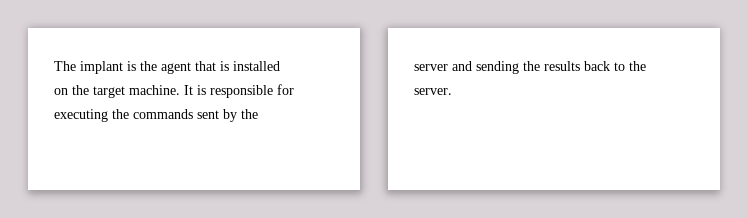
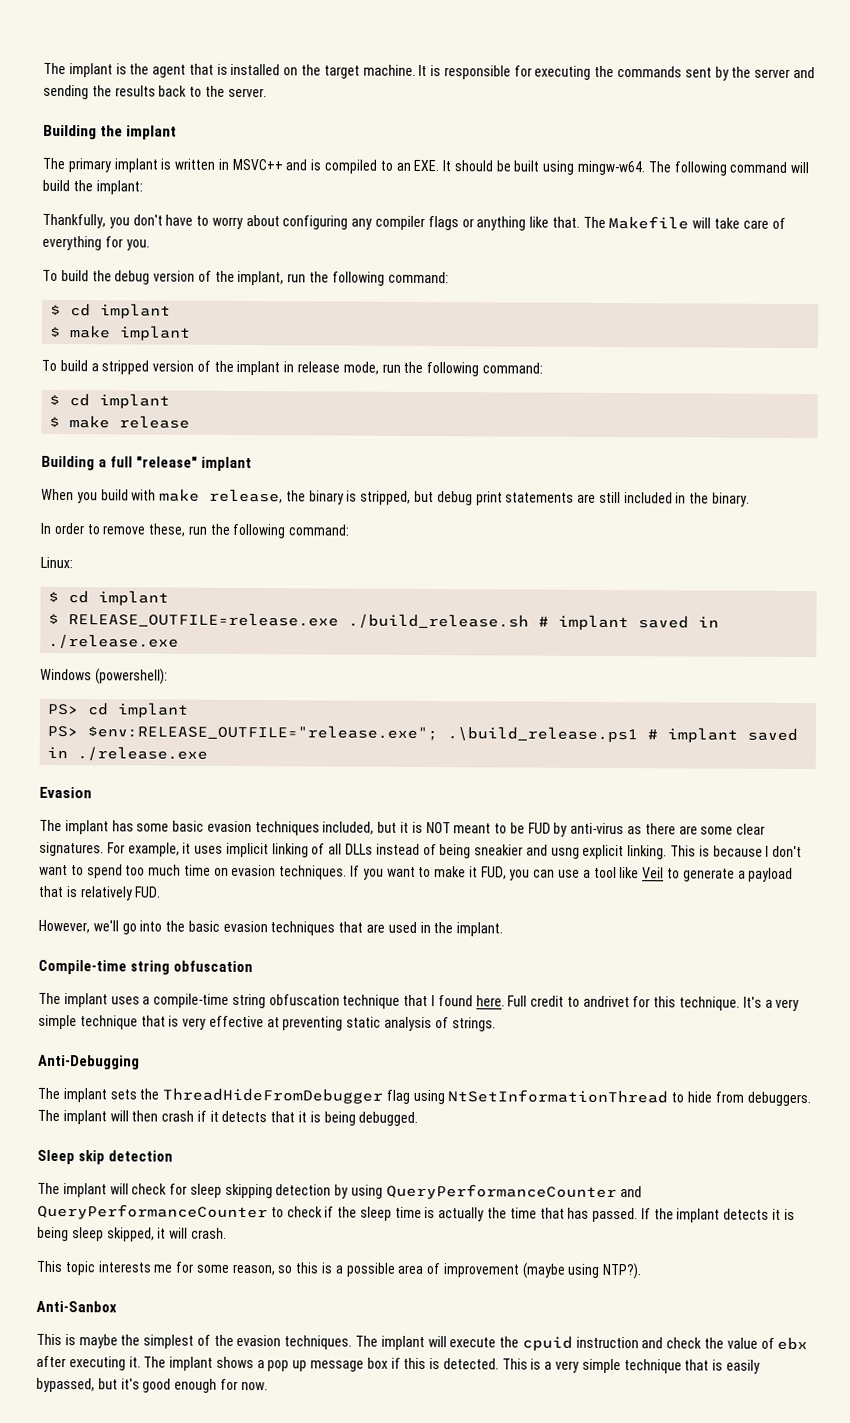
+ Building the implant
+ The primary implant is written in MSVC++ and is compiled to an EXE. It should be built using mingw-w64. The following command will build the implant:
+ Thankfully, you don't have to worry about configuring any compiler flags or anything like that. The Makefile will take care of everything for you.
+ To build the debug version of the implant, run the following command:
+ $ cd implant
+ $ make implant
+ To build a stripped version of the implant in release mode, run the following command:
+ $ cd implant
+ $ make release
+ Building a full "release" implant
+ When you build with make release, the binary is stripped, but debug print statements are still included in the binary.
+ In order to remove these, run the following command:
+ Linux:
+ $ cd implant
+ $ RELEASE_OUTFILE=release.exe ./build_release.sh # implant saved in ./release.exe
+ Windows (powershell):
+ PS> cd implant
+ PS> $env:RELEASE_OUTFILE="release.exe"; .\build_release.ps1 # implant saved in ./release.exe
+ Evasion
+ The implant has some basic evasion techniques included, but it is NOT meant to be FUD by anti-virus as there are some clear signatures. For example, it uses implicit linking of all DLLs instead of being sneakier and usng explicit linking. This is because I don't want to spend too much time on evasion techniques. If you want to make it FUD, you can use a tool like Veil to generate a payload that is relatively FUD.
+ However, we'll go into the basic evasion techniques that are used in the implant.
+ Compile-time string obfuscation
+ The implant uses a compile-time string obfuscation technique that I found here. Full credit to andrivet for this technique. It's a very simple technique that is very effective at preventing static analysis of strings.
+ Anti-Debugging
+ The implant sets the ThreadHideFromDebugger flag using NtSetInformationThread to hide from debuggers. The implant will then crash if it detects that it is being debugged.
+ Sleep skip detection
+ The implant will check for sleep skipping detection by using QueryPerformanceCounter and QueryPerformanceCounter to check if the sleep time is actually the time that has passed. If the implant detects it is being sleep skipped, it will crash.
+ This topic interests me for some reason, so this is a possible area of improvement (maybe using NTP?).
+ Anti-Sanbox
+ This is maybe the simplest of the evasion techniques. The implant will execute the cpuid instruction and check the value of ebx after executing it. The implant shows a pop up message box if this is detected. This is a very simple technique that is easily bypassed, but it's good enough for now.

